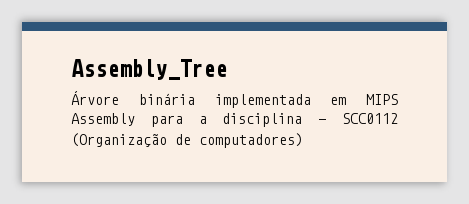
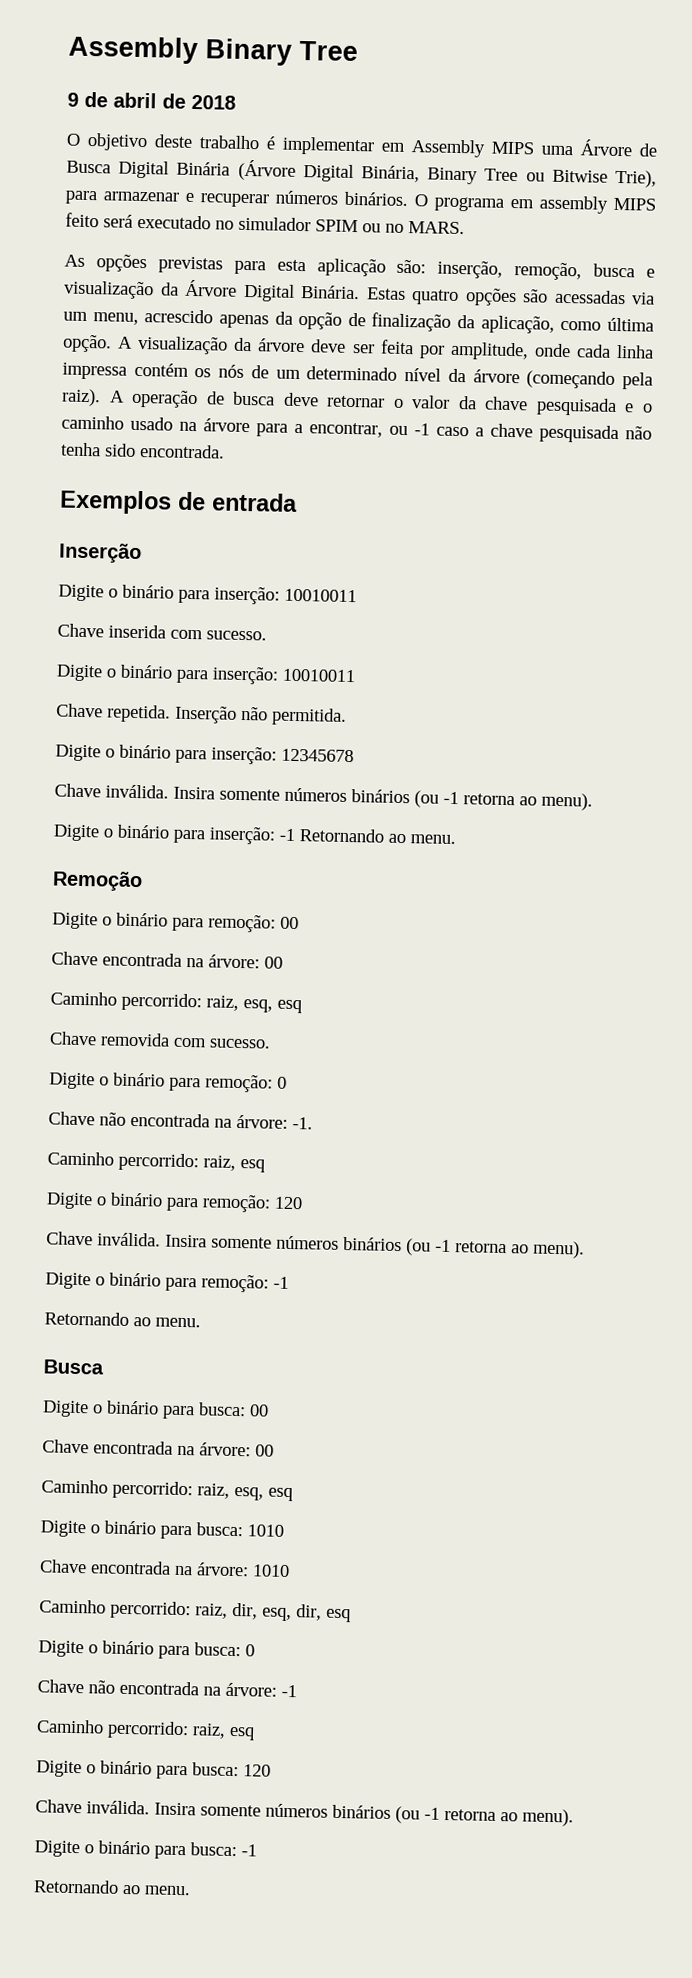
- Assembly_Tree
- Árvore binária implementada em MIPS Assembly para a disciplina - SCC0112 (Organização de computadores)
+ Assembly Binary Tree
+ 9 de abril de 2018
+ O objetivo deste trabalho é implementar em Assembly MIPS uma Árvore de Busca Digital Binária (Árvore Digital Binária, Binary Tree ou Bitwise Trie), para armazenar e recuperar números binários. O programa em assembly MIPS feito será executado no simulador SPIM ou no MARS.
+ As opções previstas para esta aplicação são: inserção, remoção, busca e visualização da Árvore Digital Binária. Estas quatro opções são acessadas via um menu, acrescido apenas da opção de finalização da aplicação, como última opção. A visualização da árvore deve ser feita por amplitude, onde cada linha impressa contém os nós de um determinado nível da árvore (começando pela raiz). A operação de busca deve retornar o valor da chave pesquisada e o caminho usado na árvore para a encontrar, ou -1 caso a chave pesquisada não tenha sido encontrada.
+ Exemplos de entrada
+ Inserção
+ Digite o binário para inserção: 10010011
+ Chave inserida com sucesso.
+ Digite o binário para inserção: 10010011
+ Chave repetida. Inserção não permitida.
+ Digite o binário para inserção: 12345678
+ Chave inválida. Insira somente números binários (ou -1 retorna ao menu).
+ Digite o binário para inserção: -1 Retornando ao menu.
+ Remoção
+ Digite o binário para remoção: 00
+ Chave encontrada na árvore: 00
+ Caminho percorrido: raiz, esq, esq
+ Chave removida com sucesso.
+ Digite o binário para remoção: 0
+ Chave não encontrada na árvore: -1.
+ Caminho percorrido: raiz, esq
+ Digite o binário para remoção: 120
+ Chave inválida. Insira somente números binários (ou -1 retorna ao menu).
+ Digite o binário para remoção: -1
+ Retornando ao menu.
+ Busca
+ Digite o binário para busca: 00
+ Chave encontrada na árvore: 00
+ Caminho percorrido: raiz, esq, esq
+ Digite o binário para busca: 1010
+ Chave encontrada na árvore: 1010
+ Caminho percorrido: raiz, dir, esq, dir, esq
+ Digite o binário para busca: 0
+ Chave não encontrada na árvore: -1
+ Caminho percorrido: raiz, esq
+ Digite o binário para busca: 120
+ Chave inválida. Insira somente números binários (ou -1 retorna ao menu).
+ Digite o binário para busca: -1
+ Retornando ao menu.

